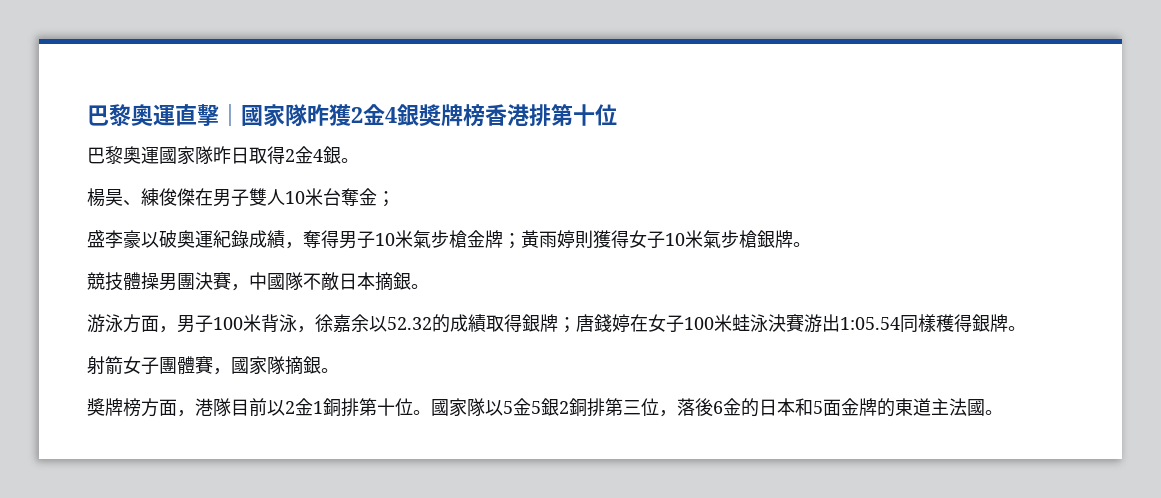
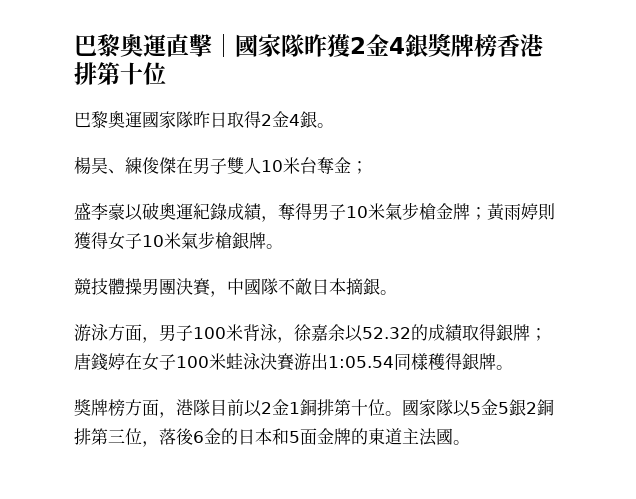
- 射箭女子團體賽，國家隊摘銀。

